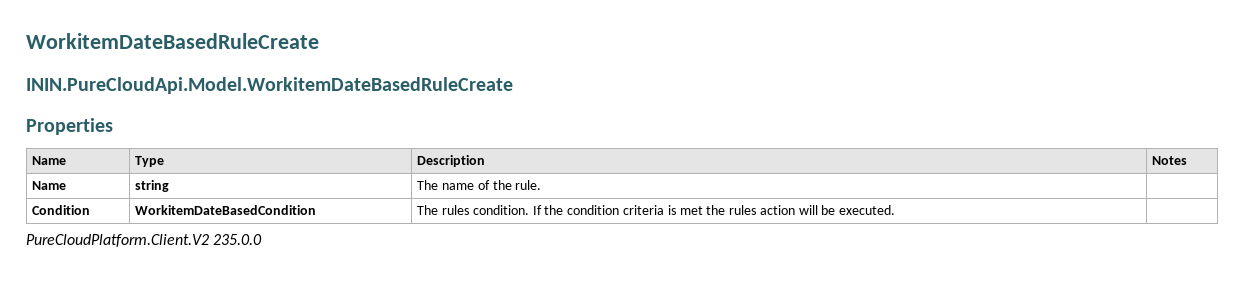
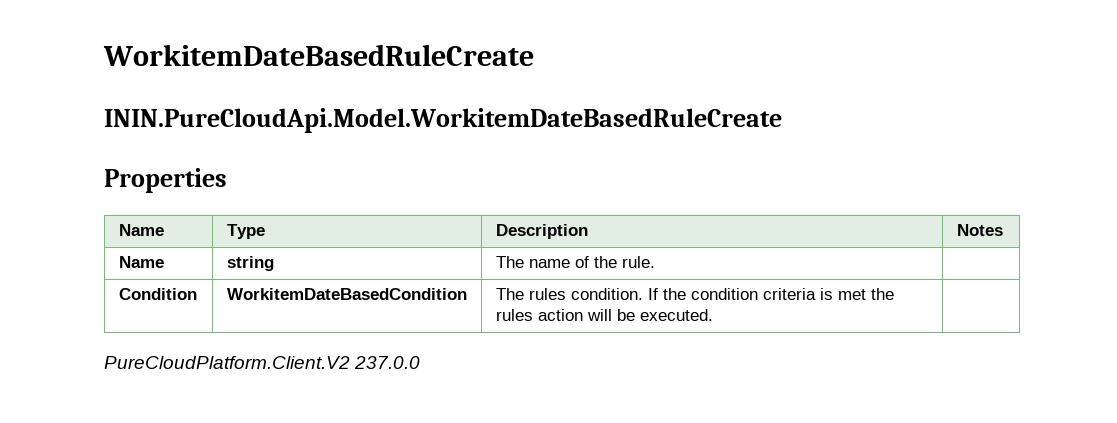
- PureCloudPlatform.Client.V2 235.0.0
+ PureCloudPlatform.Client.V2 237.0.0

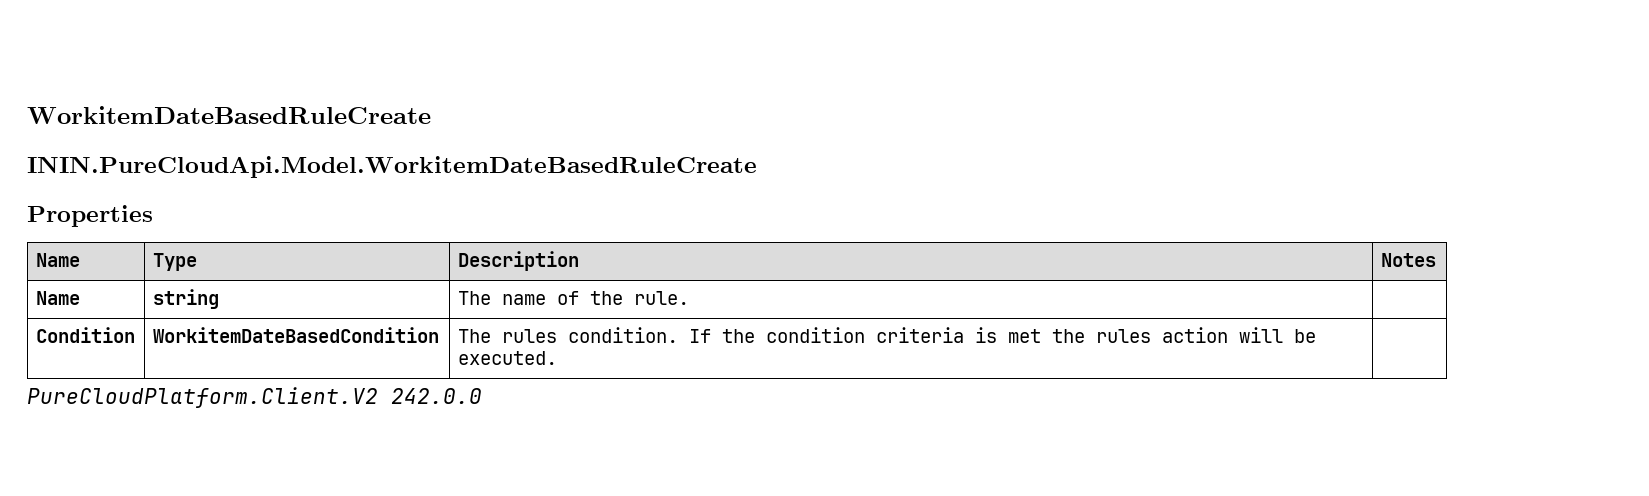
- PureCloudPlatform.Client.V2 237.0.0
+ PureCloudPlatform.Client.V2 242.0.0

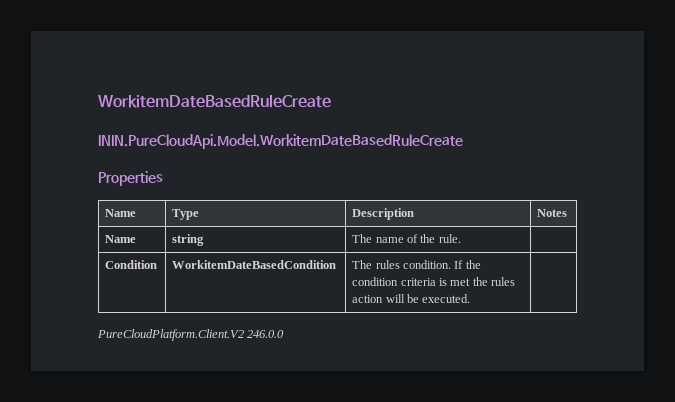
- PureCloudPlatform.Client.V2 242.0.0
+ PureCloudPlatform.Client.V2 246.0.0

